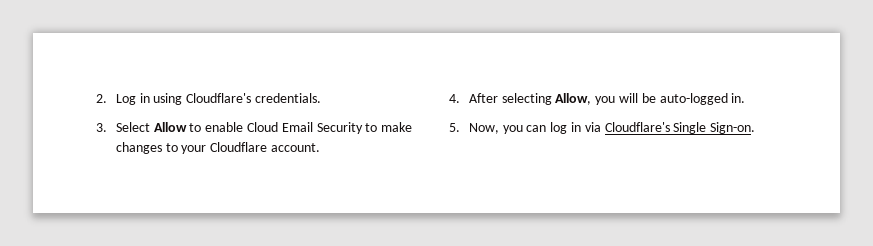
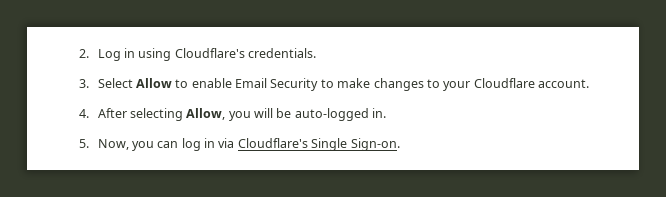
- 3. Select Allow to enable Cloud Email Security to make changes to your Cloudflare account.
+ 3. Select Allow to enable Email Security to make changes to your Cloudflare account.

